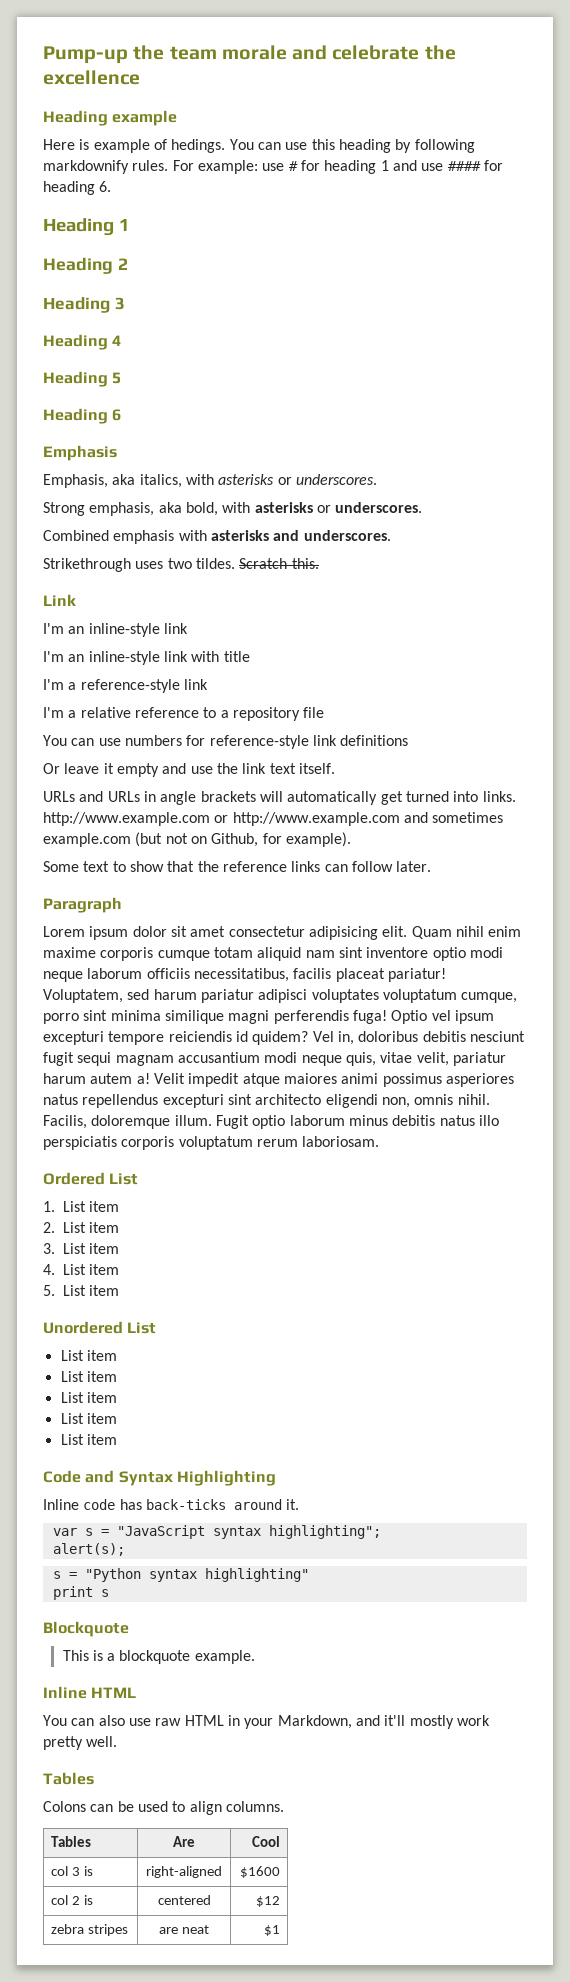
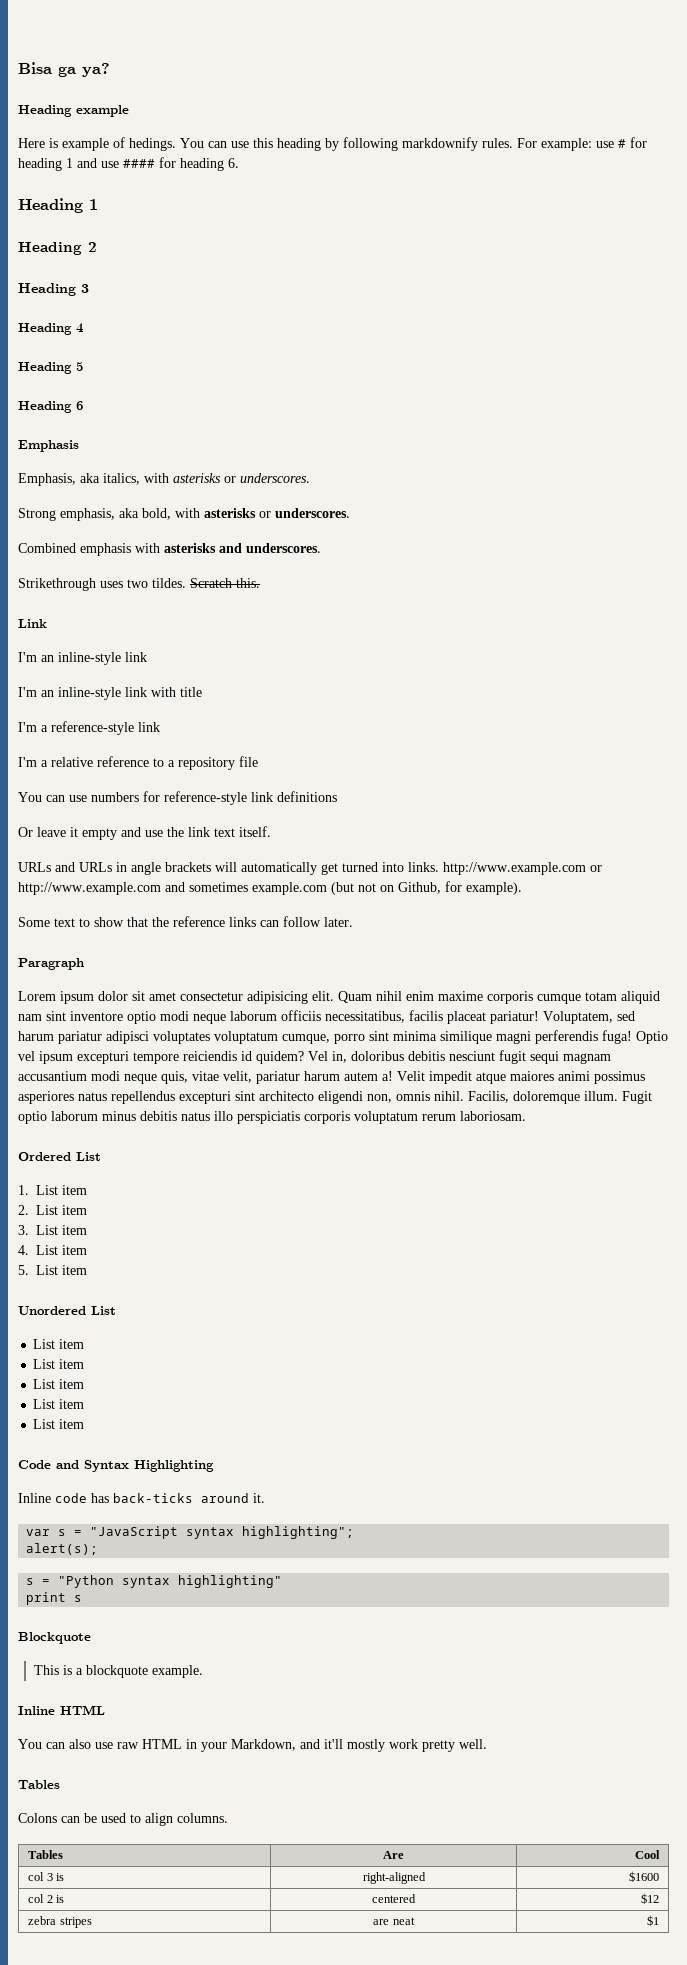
- Pump-up the team morale and celebrate the excellence
+ Bisa ga ya?

